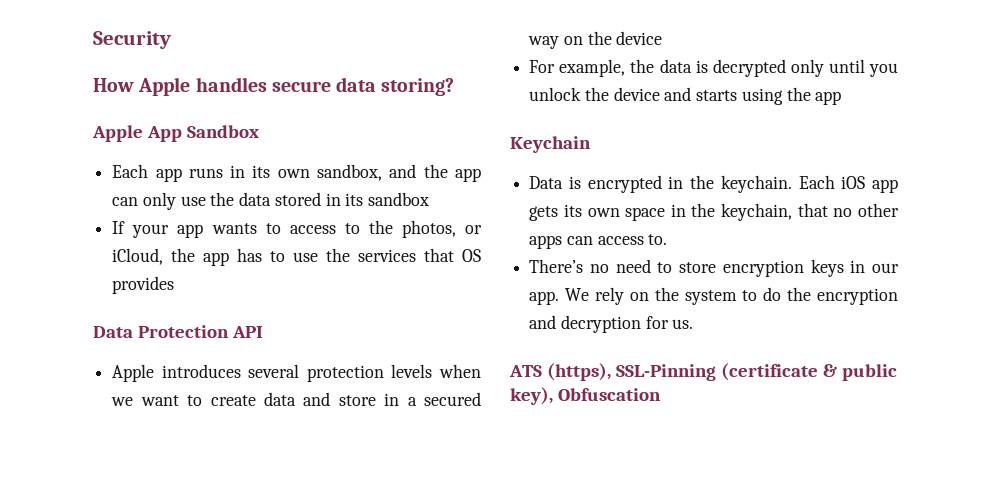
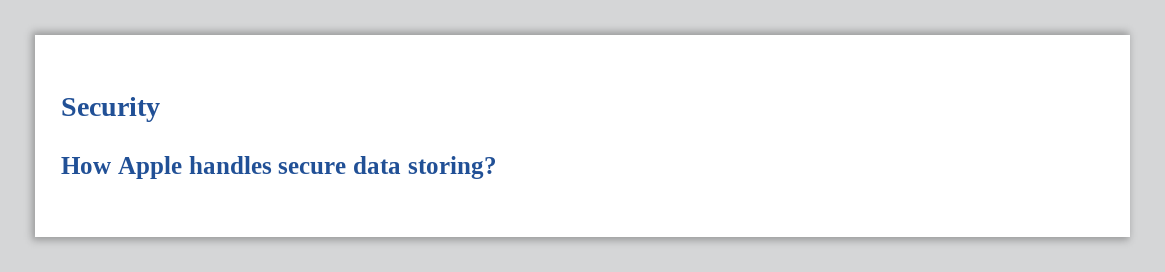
- Apple App Sandbox
- Each app runs in its own sandbox, and the app can only use the data stored in its sandbox
- If your app wants to access to the photos, or iCloud, the app has to use the services that OS provides
- Data Protection API
- Apple introduces several protection levels when we want to create data and store in a secured way on the device
- For example, the data is decrypted only until you unlock the device and starts using the app
- Keychain
- Data is encrypted in the keychain. Each iOS app gets its own space in the keychain, that no other apps can access to.
- There’s no need to store encryption keys in our app. We rely on the system to do the encryption and decryption for us.
- ATS (https), SSL-Pinning (certificate & public key), Obfuscation

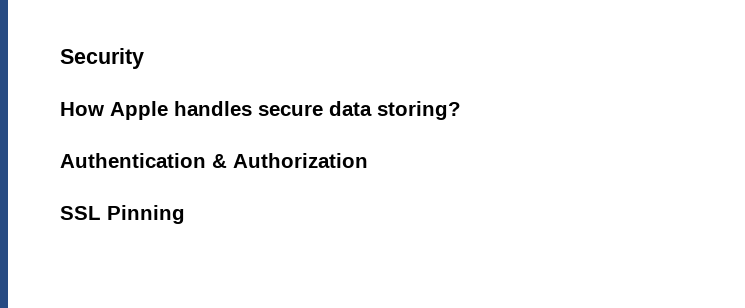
+ Authentication & Authorization
+ SSL Pinning

